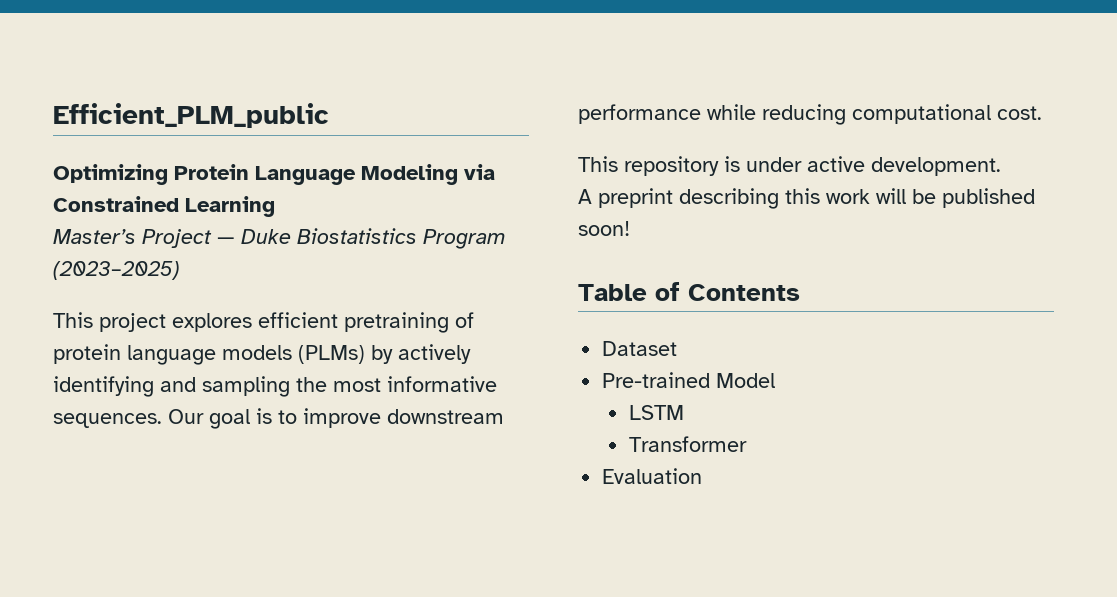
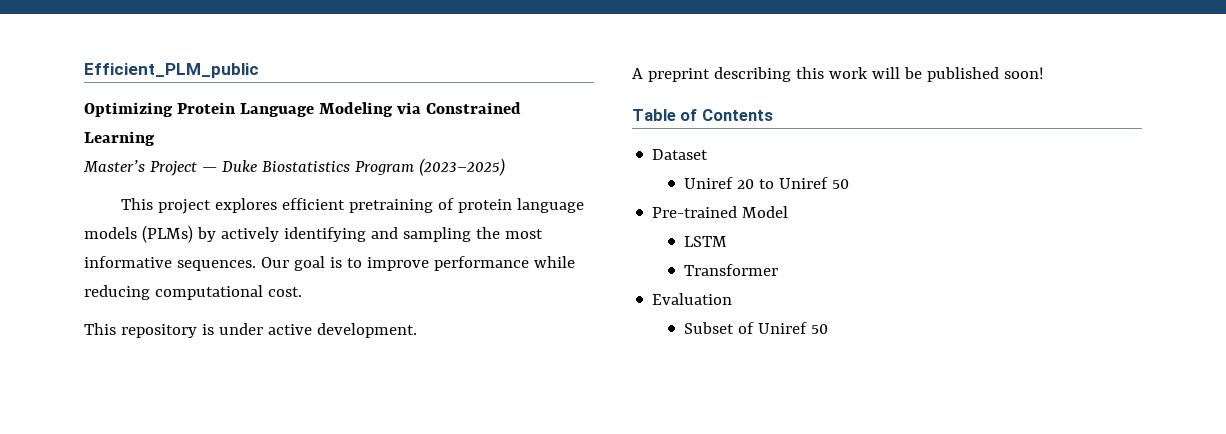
- Our goal is to improve downstream performance while reducing computational cost.
+ Our goal is to improve performance while reducing computational cost.
+ Uniref 20 to Uniref 50
+ Subset of Uniref 50

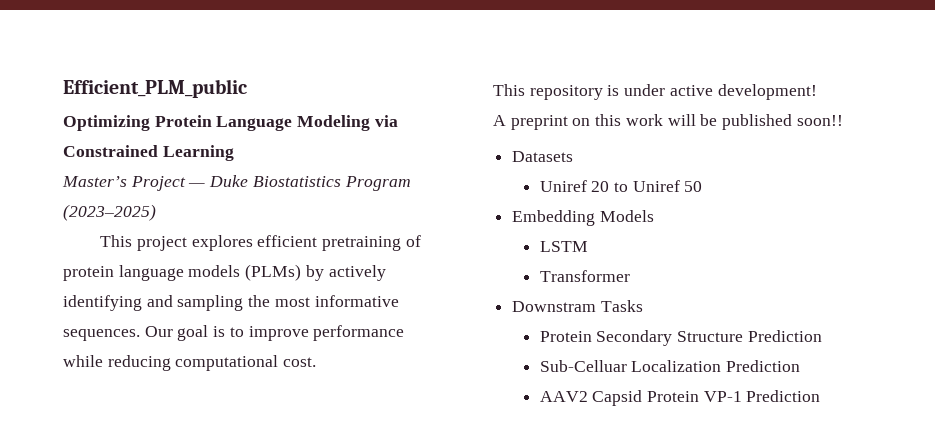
- This repository is under active development.
+ This repository is under active development!
- A preprint describing this work will be published soon!
- Table of Contents
- Dataset
+ A preprint on this work will be published soon!!
+ Datasets
- Pre-trained Model
+ Embedding Models
- Evaluation
- Subset of Uniref 50
+ Downstram Tasks
+ Protein Secondary Structure Prediction
+ Sub-Celluar Localization Prediction
+ AAV2 Capsid Protein VP-1 Prediction

